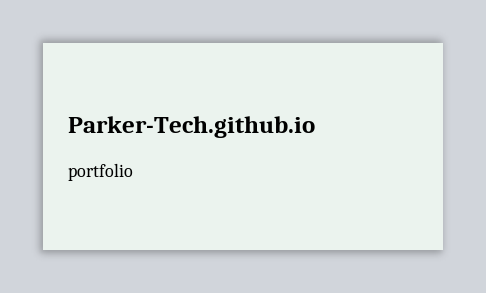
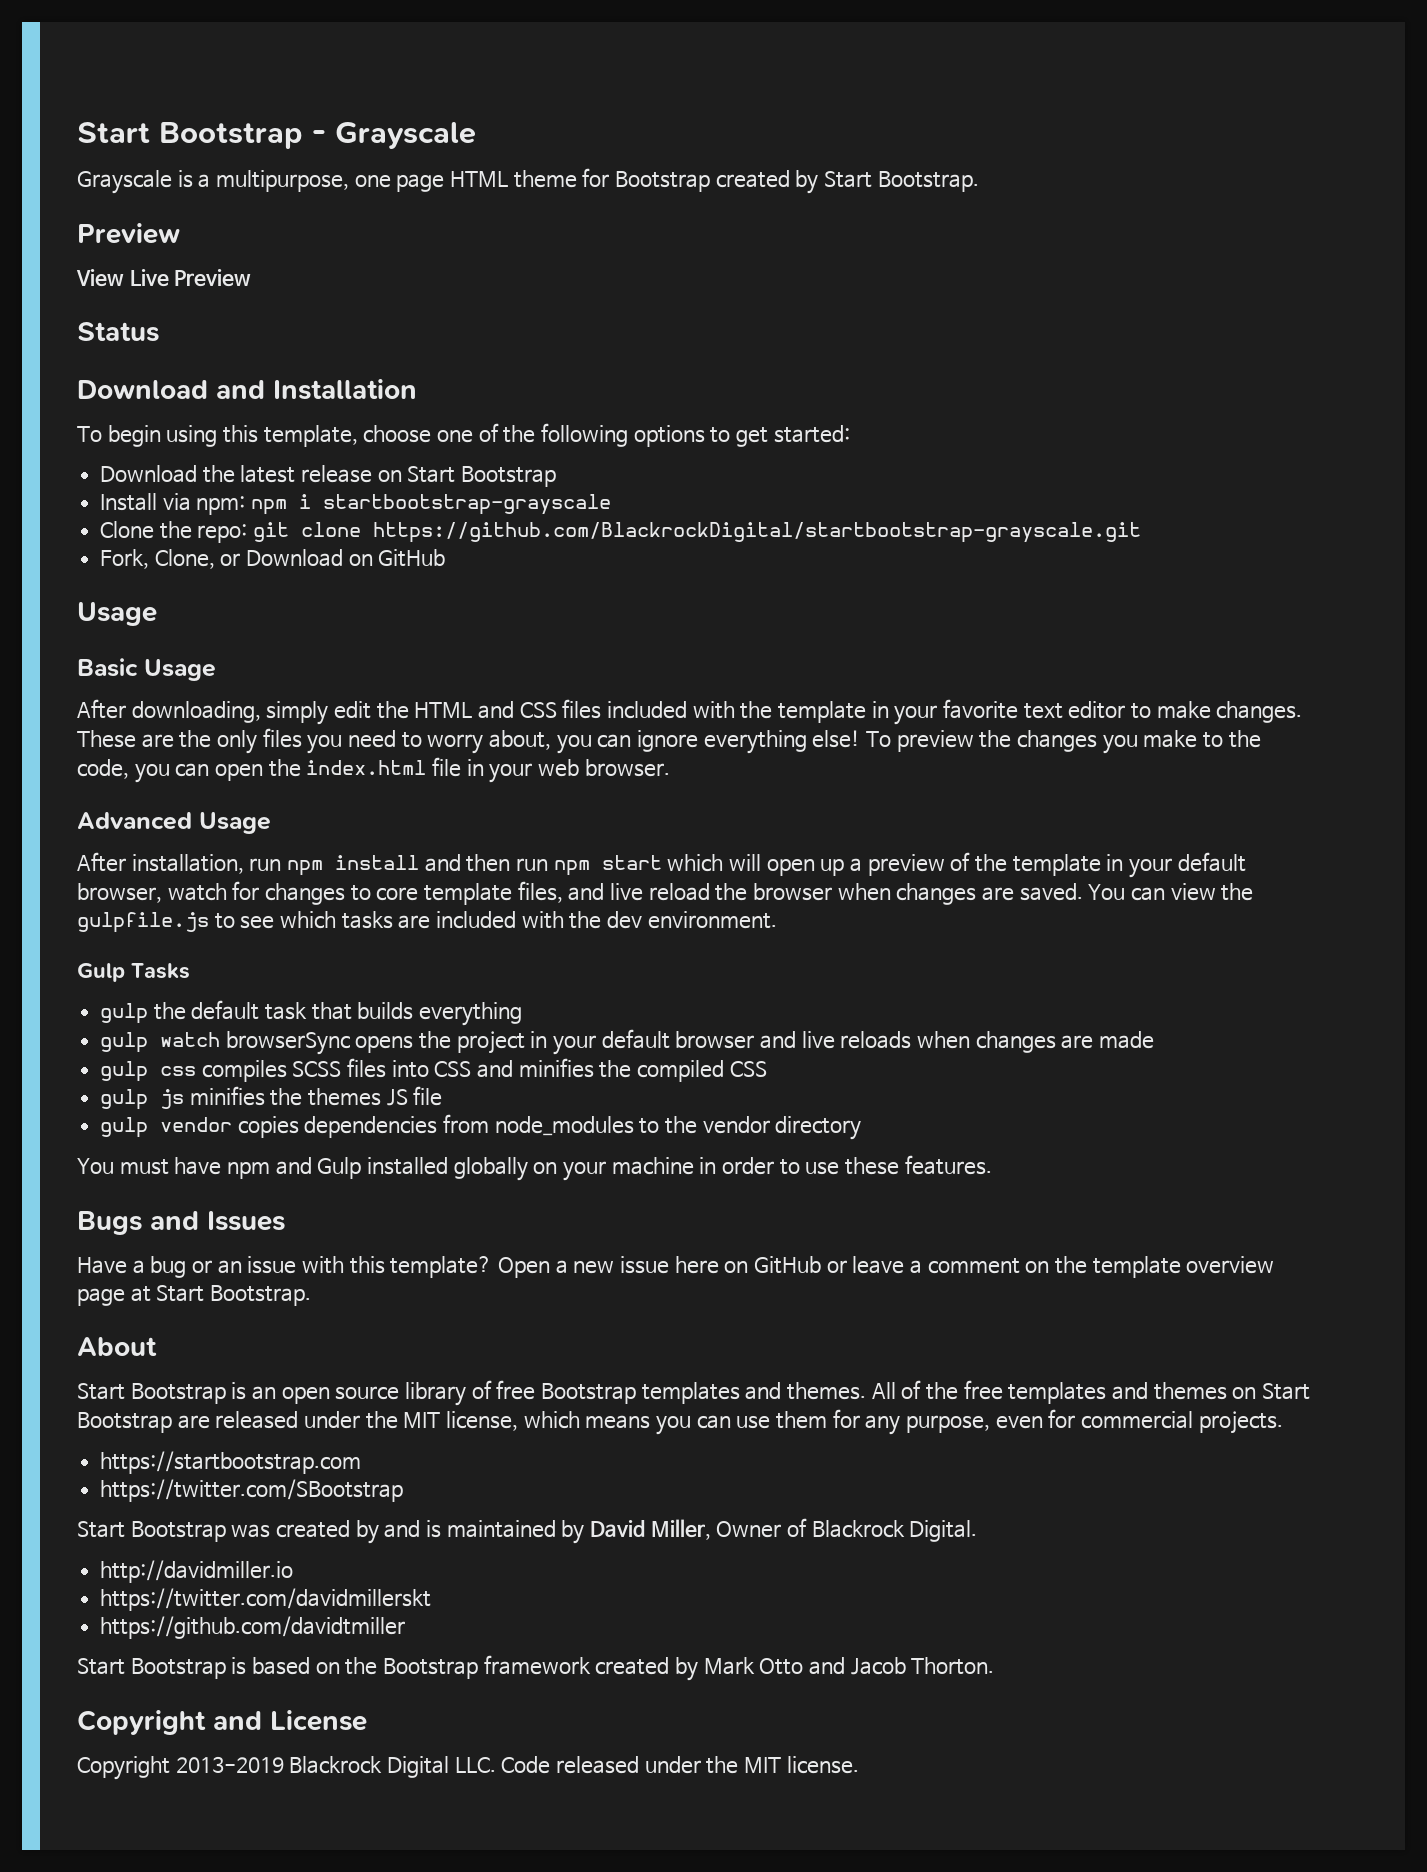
- Parker-Tech.github.io
- portfolio
+ Start Bootstrap - Grayscale
+ Grayscale is a multipurpose, one page HTML theme for Bootstrap created by Start Bootstrap.
+ Preview
+ View Live Preview
+ Status
+ Download and Installation
+ To begin using this template, choose one of the following options to get started:
+ Download the latest release on Start Bootstrap
+ Install via npm: npm i startbootstrap-grayscale
+ Clone the repo: git clone https://github.com/BlackrockDigital/startbootstrap-grayscale.git
+ Fork, Clone, or Download on GitHub
+ Usage
+ Basic Usage
+ After downloading, simply edit the HTML and CSS files included with the template in your favorite text editor to make changes. These are the only files you need to worry about, you can ignore everything else! To preview the changes you make to the code, you can open the index.html file in your web browser.
+ Advanced Usage
+ After installation, run npm install and then run npm start which will open up a preview of the template in your default browser, watch for changes to core template files, and live reload the browser when changes are saved. You can view the gulpfile.js to see which tasks are included with the dev environment.
+ Gulp Tasks
+ gulp the default task that builds everything
+ gulp watch browserSync opens the project in your default browser and live reloads when changes are made
+ gulp css compiles SCSS files into CSS and minifies the compiled CSS
+ gulp js minifies the themes JS file
+ gulp vendor copies dependencies from node_modules to the vendor directory
+ You must have npm and Gulp installed globally on your machine in order to use these features.
+ Bugs and Issues
+ Have a bug or an issue with this template? Open a new issue here on GitHub or leave a comment on the template overview page at Start Bootstrap.
+ About
+ Start Bootstrap is an open source library of free Bootstrap templates and themes. All of the free templates and themes on Start Bootstrap are released under the MIT license, which means you can use them for any purpose, even for commercial projects.
+ https://startbootstrap.com
+ https://twitter.com/SBootstrap
+ Start Bootstrap was created by and is maintained by David Miller, Owner of Blackrock Digital.
+ http://davidmiller.io
+ https://twitter.com/davidmillerskt
+ https://github.com/davidtmiller
+ Start Bootstrap is based on the Bootstrap framework created by Mark Otto and Jacob Thorton.
+ Copyright and License
+ Copyright 2013-2019 Blackrock Digital LLC. Code released under the MIT license.

